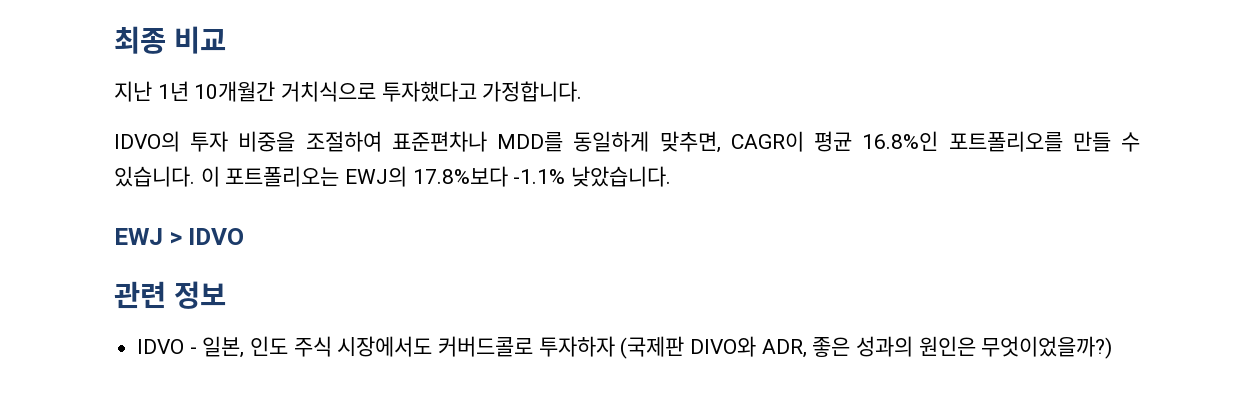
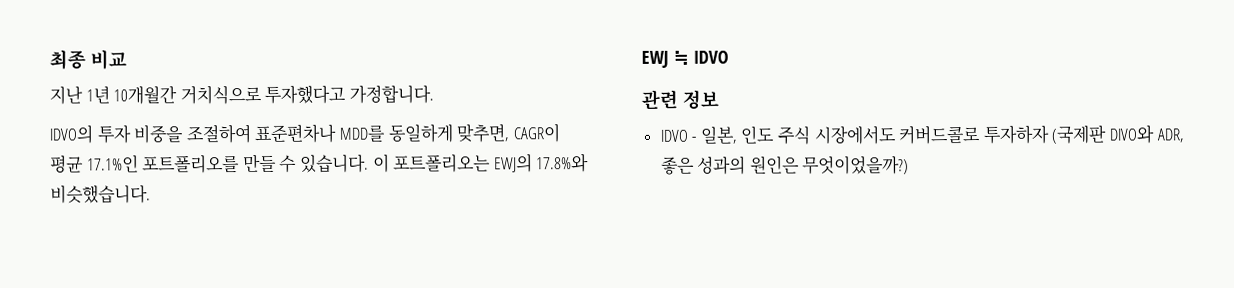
- IDVO의 투자 비중을 조절하여 표준편차나 MDD를 동일하게 맞추면, CAGR이 평균 16.8%인 포트폴리오를 만들 수 있습니다.
+ IDVO의 투자 비중을 조절하여 표준편차나 MDD를 동일하게 맞추면, CAGR이 평균 17.1%인 포트폴리오를 만들 수 있습니다.
- 이 포트폴리오는 EWJ의 17.8%보다 -1.1% 낮았습니다.
+ 이 포트폴리오는 EWJ의 17.8%와 비슷했습니다.
- EWJ > IDVO
+ EWJ ≒ IDVO

